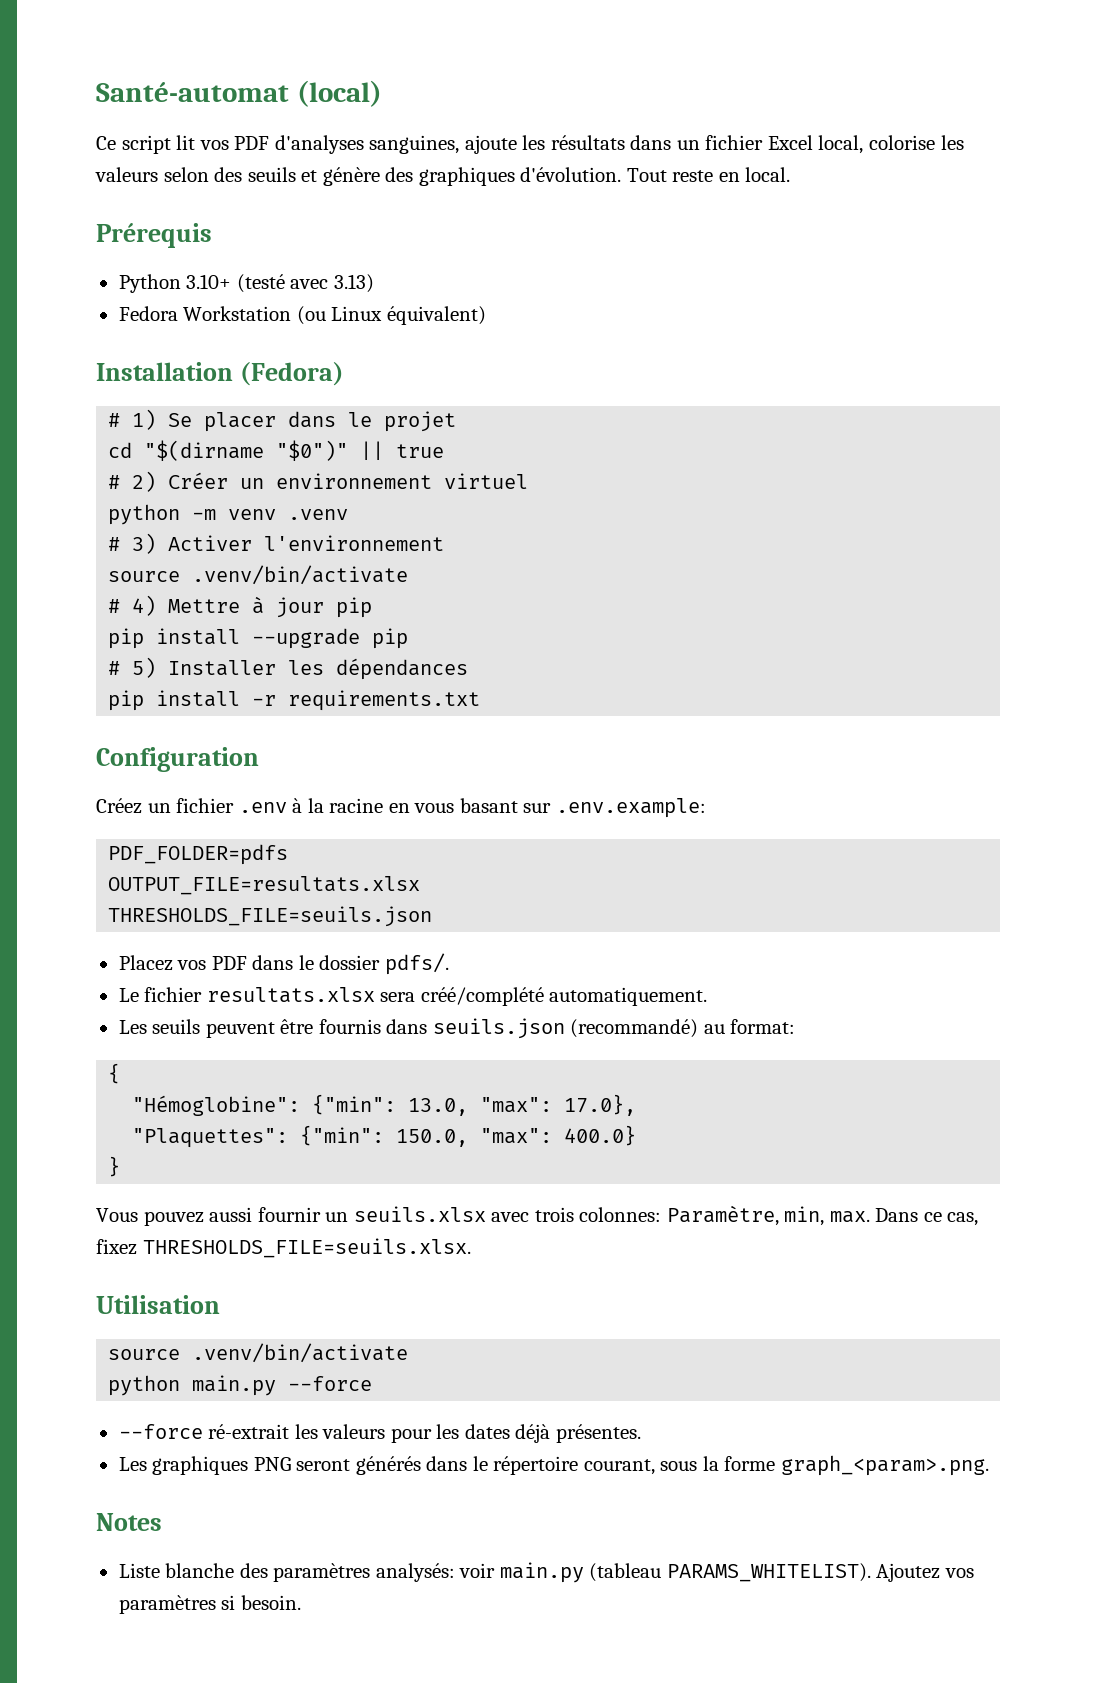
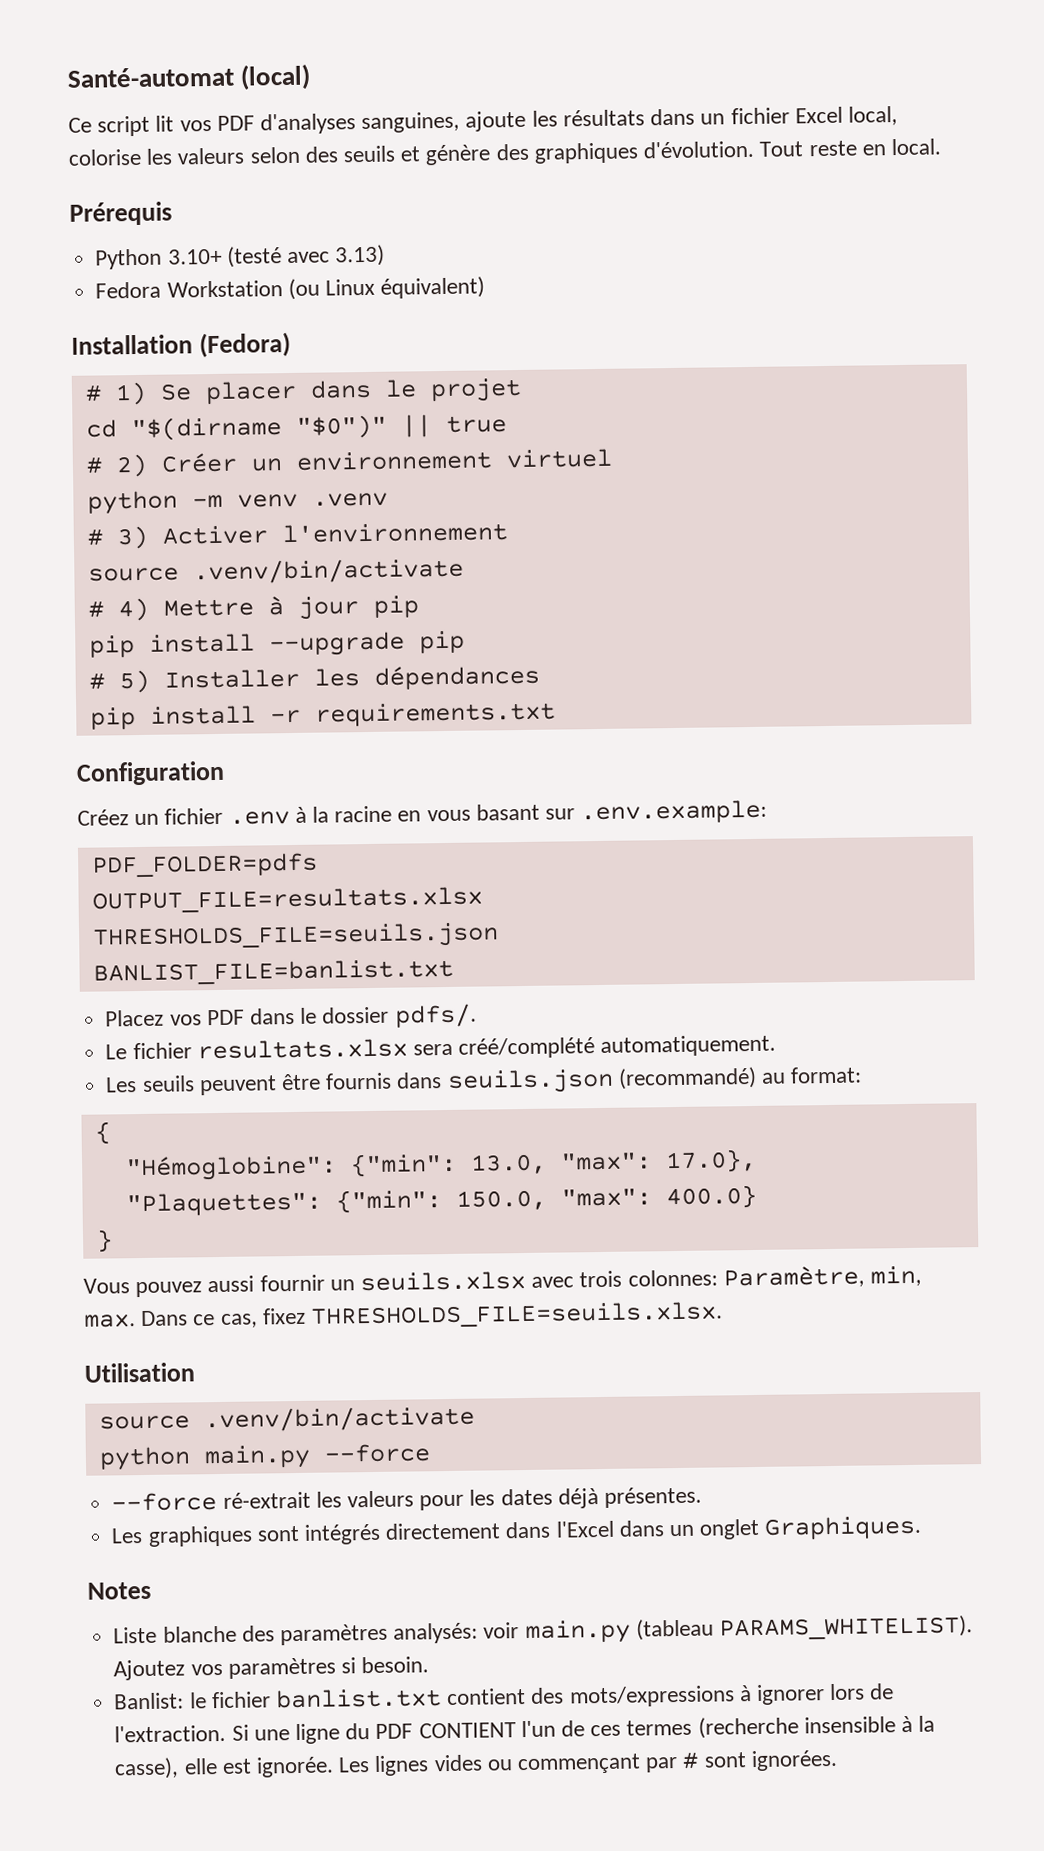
+ BANLIST_FILE=banlist.txt
- Les graphiques PNG seront générés dans le répertoire courant, sous la forme graph_<param>.png.
+ Les graphiques sont intégrés directement dans l'Excel dans un onglet Graphiques.
+ Banlist: le fichier banlist.txt contient des mots/expressions à ignorer lors de l'extraction. Si une ligne du PDF CONTIENT l'un de ces termes (recherche insensible à la casse), elle est ignorée. Les lignes vides ou commençant par # sont ignorées.

